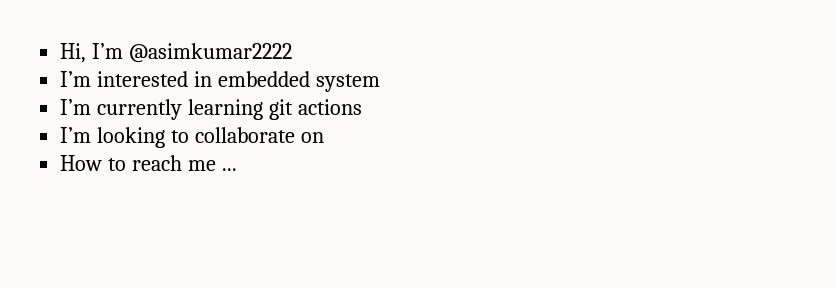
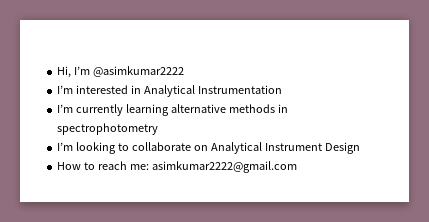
- I’m interested in embedded system
+ I’m interested in Analytical Instrumentation
- I’m currently learning git actions
+ I’m currently learning alternative methods in spectrophotometry
- I’m looking to collaborate on
+ I’m looking to collaborate on Analytical Instrument Design
- How to reach me ...
+ How to reach me: asimkumar2222@gmail.com

